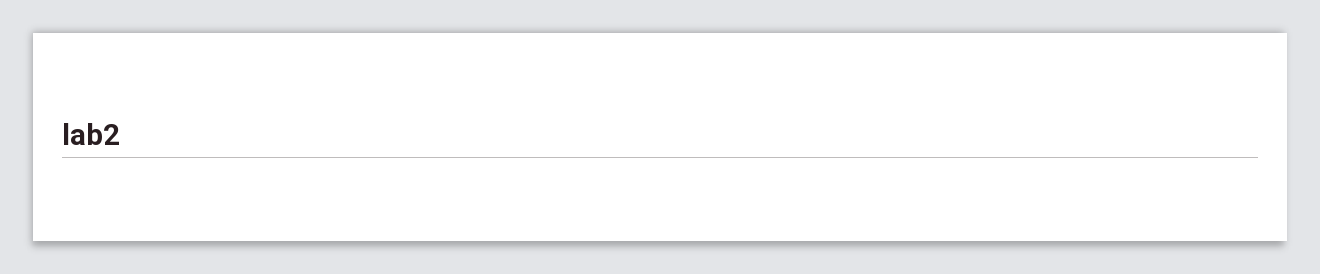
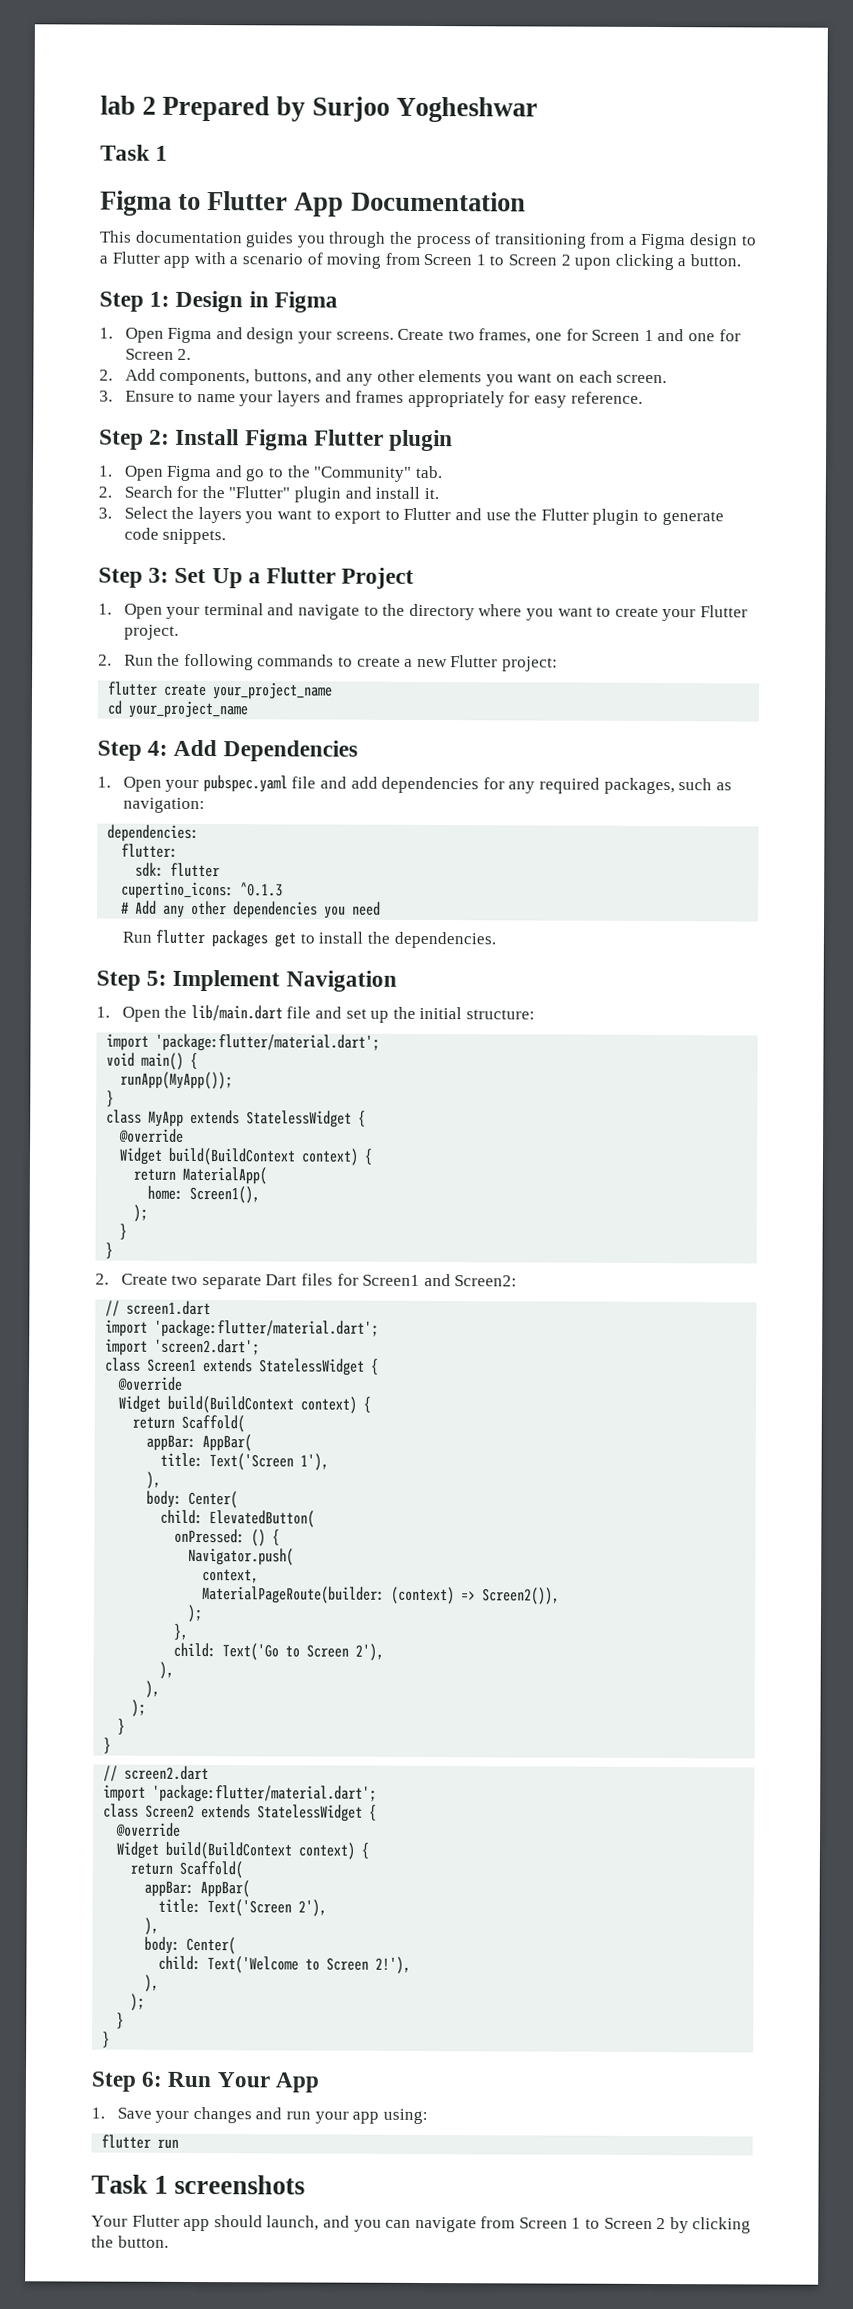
- lab2
+ lab 2 Prepared by Surjoo Yogheshwar
+ Task 1
+ Figma to Flutter App Documentation
+ This documentation guides you through the process of transitioning from a Figma design to a Flutter app with a scenario of moving from Screen 1 to Screen 2 upon clicking a button.
+ Step 1: Design in Figma
+ 1. Open Figma and design your screens. Create two frames, one for Screen 1 and one for Screen 2.
+ 2. Add components, buttons, and any other elements you want on each screen.
+ 3. Ensure to name your layers and frames appropriately for easy reference.
+ Step 2: Install Figma Flutter plugin
+ 1. Open Figma and go to the "Community" tab.
+ 2. Search for the "Flutter" plugin and install it.
+ 3. Select the layers you want to export to Flutter and use the Flutter plugin to generate code snippets.
+ Step 3: Set Up a Flutter Project
+ 1. Open your terminal and navigate to the directory where you want to create your Flutter project.
+ 2. Run the following commands to create a new Flutter project:
+ flutter create your_project_name
+ cd your_project_name
+ Step 4: Add Dependencies
+ 1. Open your pubspec.yaml file and add dependencies for any required packages, such as navigation:
+ dependencies:
+ flutter:
+ sdk: flutter
+ cupertino_icons: ^0.1.3
+ # Add any other dependencies you need
+ Run flutter packages get to install the dependencies.
+ Step 5: Implement Navigation
+ 1. Open the lib/main.dart file and set up the initial structure:
+ import 'package:flutter/material.dart';
+ void main() {
+ runApp(MyApp());
+ }
+ class MyApp extends StatelessWidget {
+ @override
+ Widget build(BuildContext context) {
+ return MaterialApp(
+ home: Screen1(),
+ );
+ }
+ }
+ 2. Create two separate Dart files for Screen1 and Screen2:
+ // screen1.dart
+ import 'package:flutter/material.dart';
+ import 'screen2.dart';
+ class Screen1 extends StatelessWidget {
+ @override
+ Widget build(BuildContext context) {
+ return Scaffold(
+ appBar: AppBar(
+ title: Text('Screen 1'),
+ ),
+ body: Center(
+ child: ElevatedButton(
+ onPressed: () {
+ Navigator.push(
+ context,
+ MaterialPageRoute(builder: (context) => Screen2()),
+ );
+ },
+ child: Text('Go to Screen 2'),
+ ),
+ ),
+ );
+ }
+ }
+ // screen2.dart
+ import 'package:flutter/material.dart';
+ class Screen2 extends StatelessWidget {
+ @override
+ Widget build(BuildContext context) {
+ return Scaffold(
+ appBar: AppBar(
+ title: Text('Screen 2'),
+ ),
+ body: Center(
+ child: Text('Welcome to Screen 2!'),
+ ),
+ );
+ }
+ }
+ Step 6: Run Your App
+ 1. Save your changes and run your app using:
+ flutter run
+ Task 1 screenshots
+ Your Flutter app should launch, and you can navigate from Screen 1 to Screen 2 by clicking the button.

